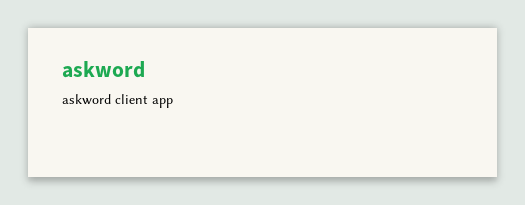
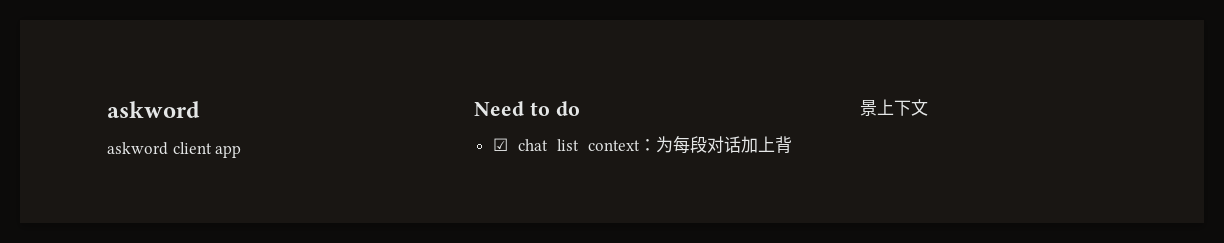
+ Need to do
+ ☑ chat list context：为每段对话加上背景上下文

